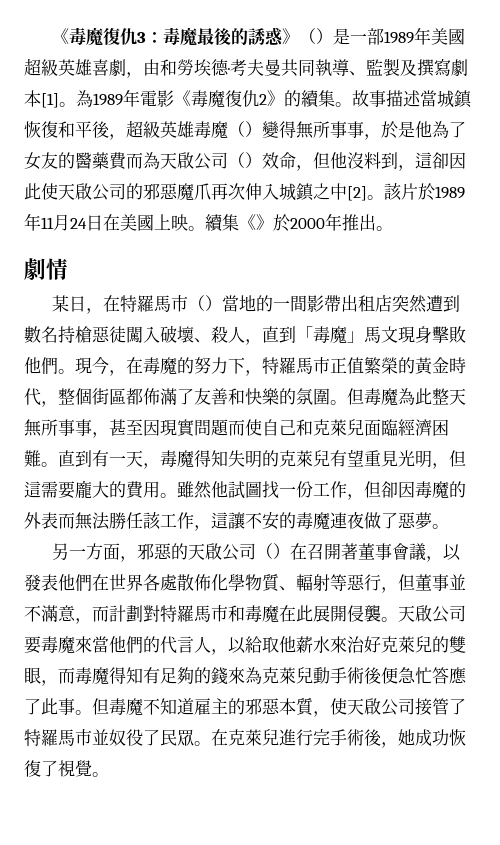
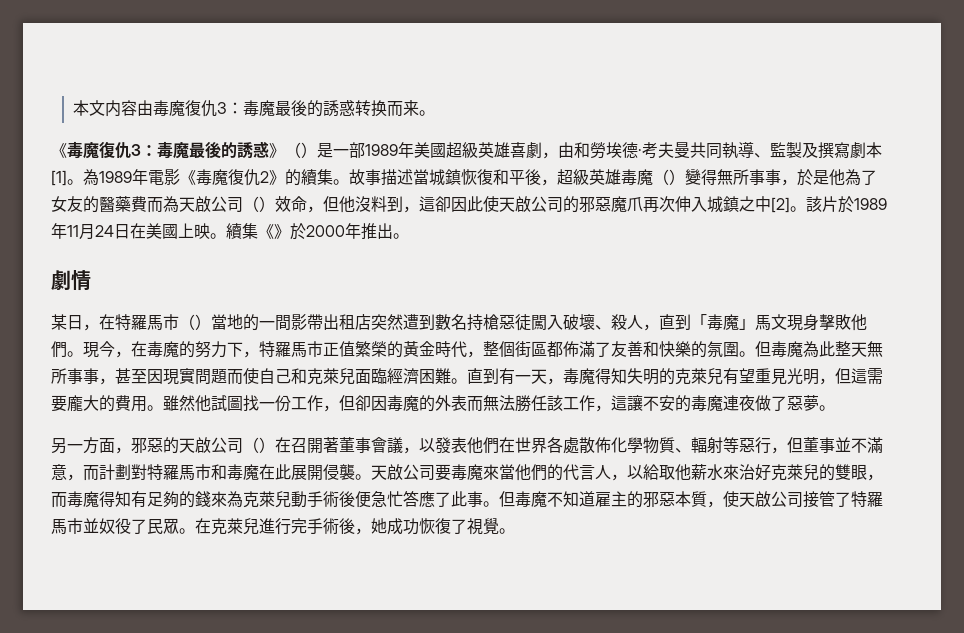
+ 本文内容由毒魔復仇3：毒魔最後的誘惑转换而来。

